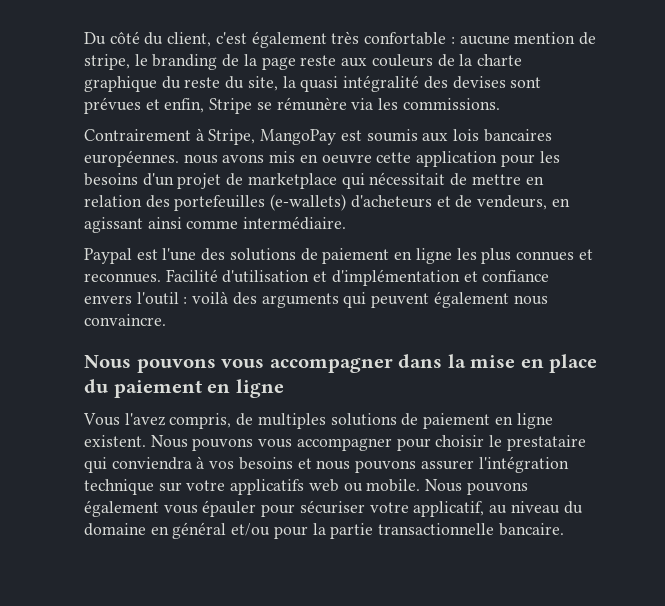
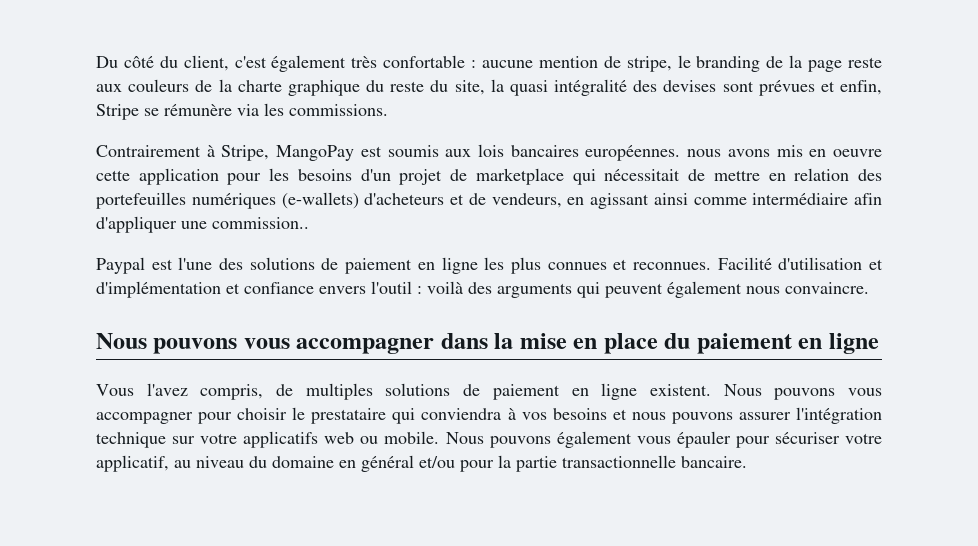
- Contrairement à Stripe, MangoPay est soumis aux lois bancaires européennes. nous avons mis en oeuvre cette application pour les besoins d'un projet de marketplace qui nécessitait de mettre en relation des portefeuilles (e-wallets) d'acheteurs et de vendeurs, en agissant ainsi comme intermédiaire.
+ Contrairement à Stripe, MangoPay est soumis aux lois bancaires européennes. nous avons mis en oeuvre cette application pour les besoins d'un projet de marketplace qui nécessitait de mettre en relation des portefeuilles numériques (e-wallets) d'acheteurs et de vendeurs, en agissant ainsi comme intermédiaire afin d'appliquer une commission..

